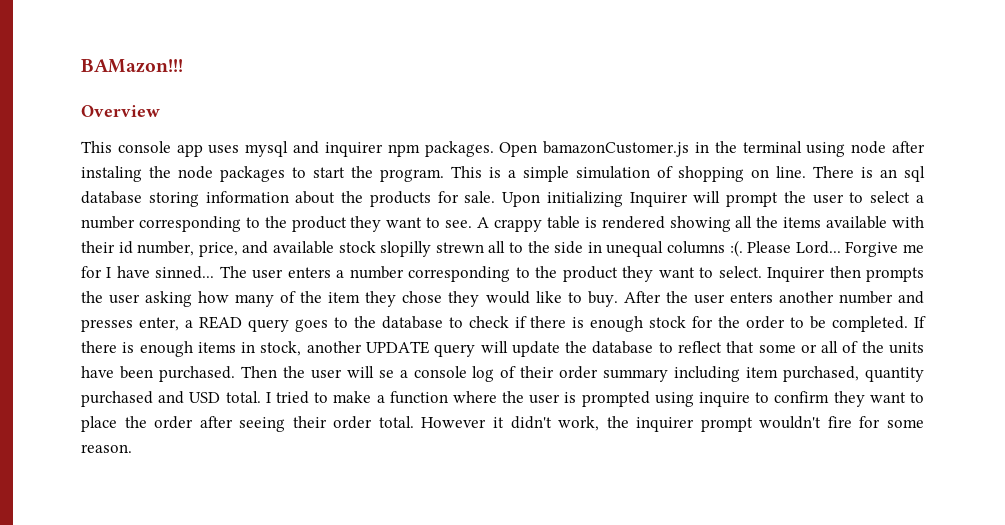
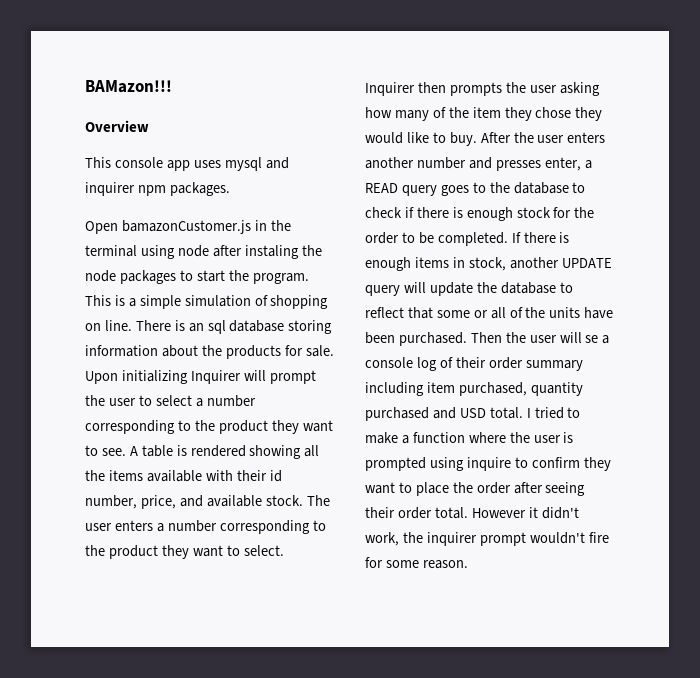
- This console app uses mysql and inquirer npm packages. Open bamazonCustomer.js in the terminal using node after instaling the node packages to start the program.
+ This console app uses mysql and inquirer npm packages.
+ Open bamazonCustomer.js in the terminal using node after instaling the node packages to start the program.
- A crappy table is rendered showing all the items available with their id number, price, and available stock slopilly strewn all to the side in unequal columns :(. Please Lord... Forgive me for I have sinned...
+ A table is rendered showing all the items available with their id number, price, and available stock.

